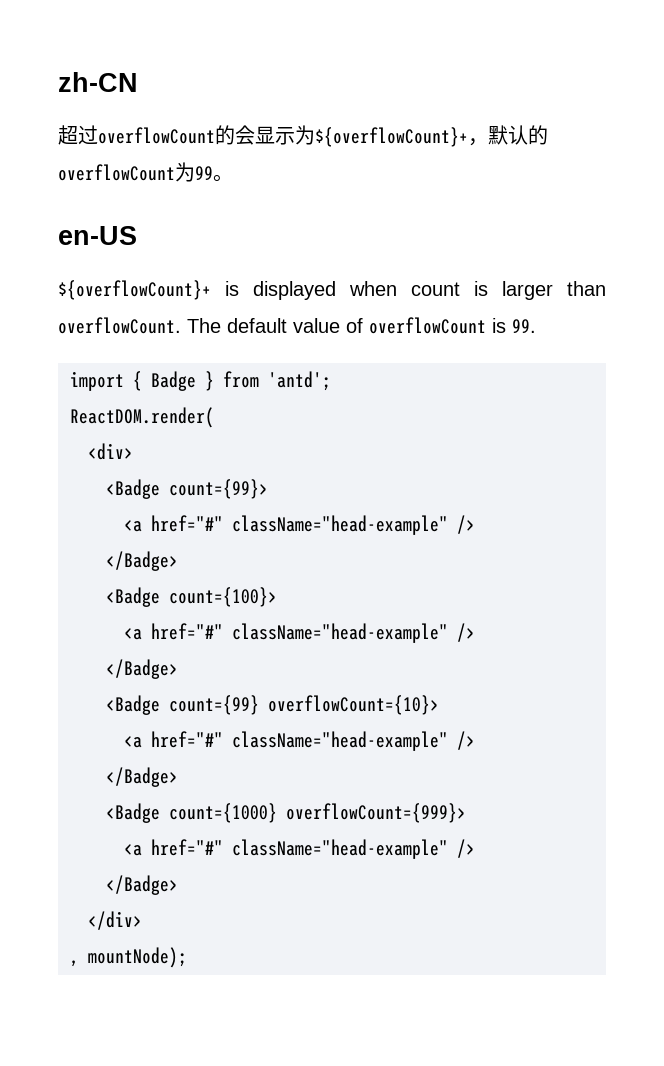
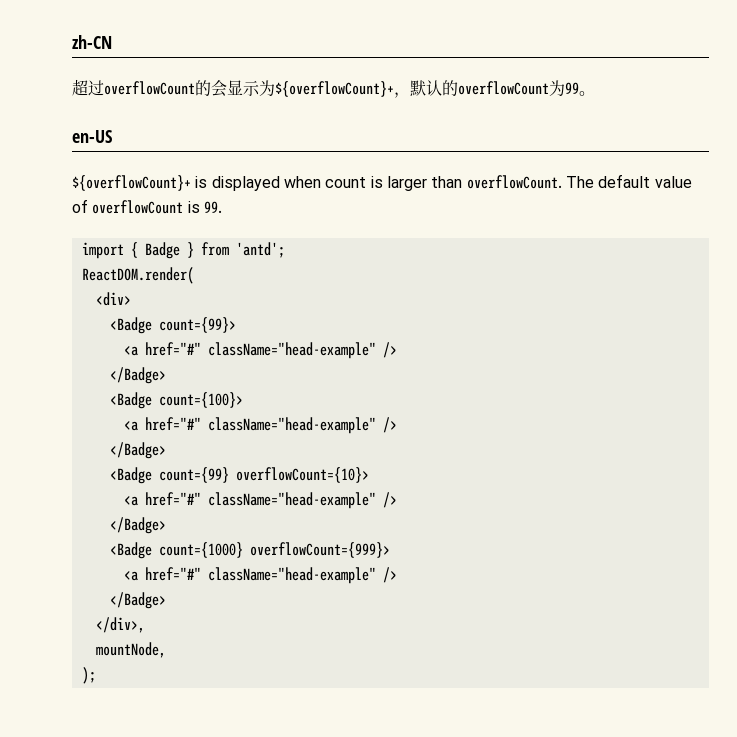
- </div>
- , mountNode);
+ </div>,
+ mountNode,
+ );

